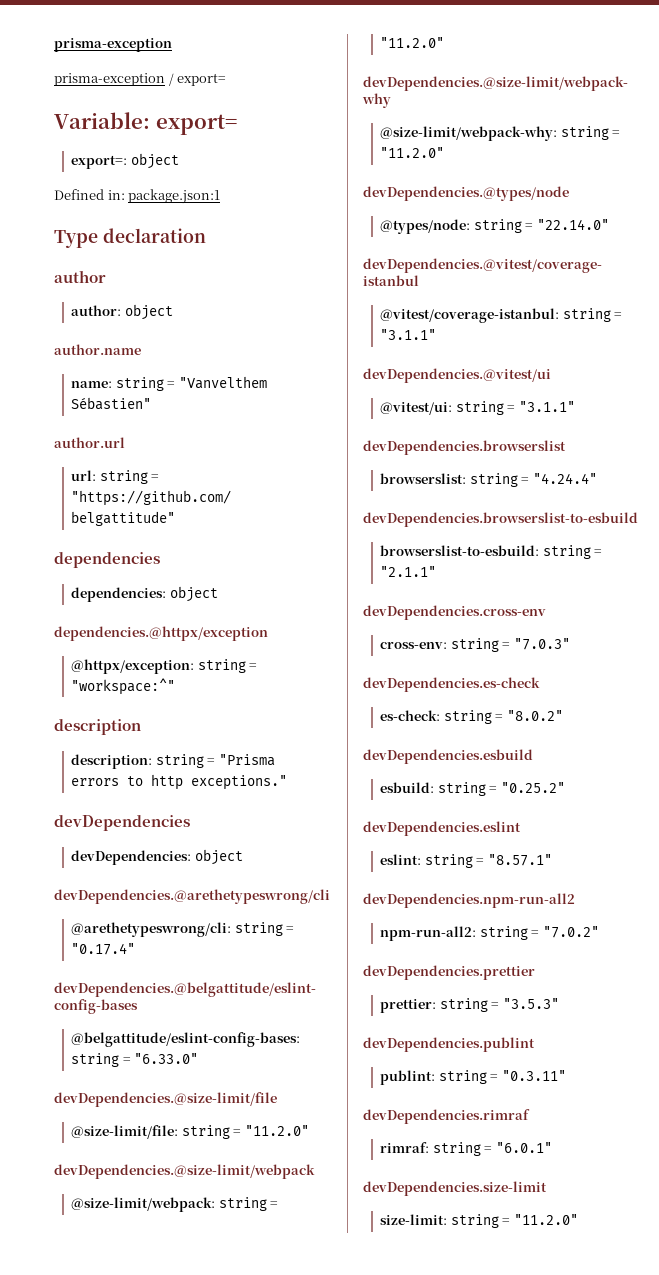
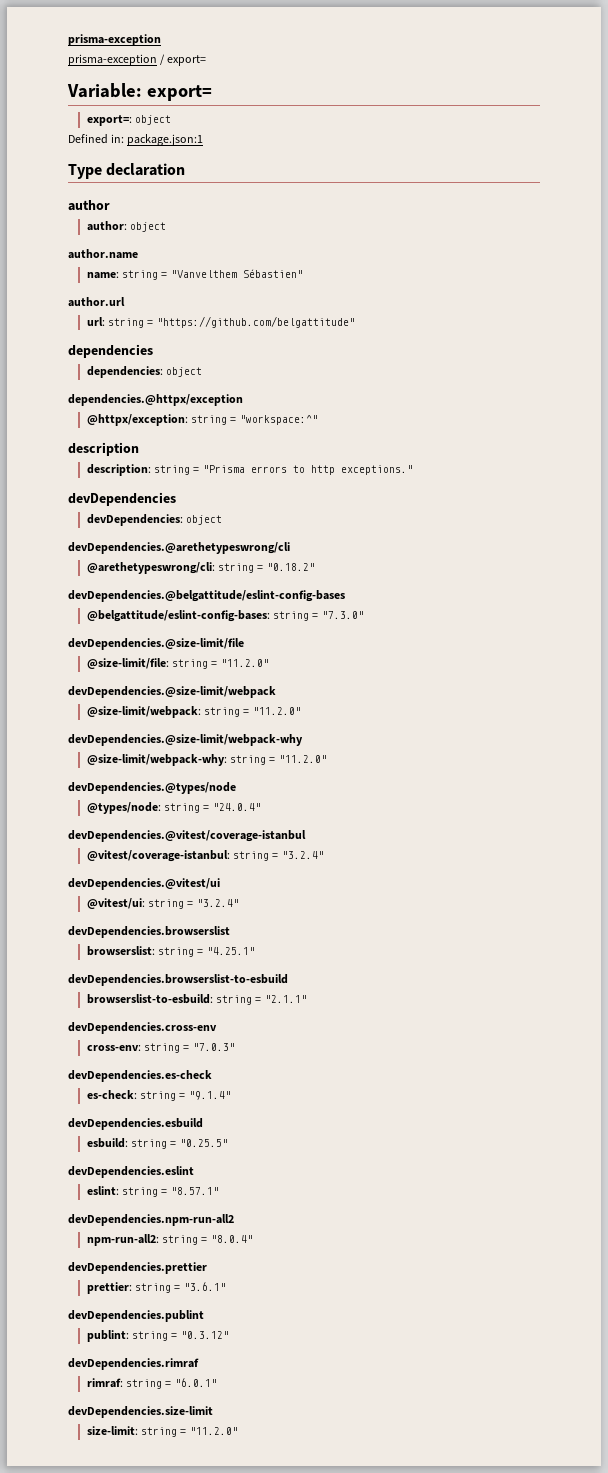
- @arethetypeswrong/cli: string = "0.17.4"
+ @arethetypeswrong/cli: string = "0.18.2"
- @belgattitude/eslint-config-bases: string = "6.33.0"
+ @belgattitude/eslint-config-bases: string = "7.3.0"
- @types/node: string = "22.14.0"
+ @types/node: string = "24.0.4"
- @vitest/coverage-istanbul: string = "3.1.1"
+ @vitest/coverage-istanbul: string = "3.2.4"
- @vitest/ui: string = "3.1.1"
+ @vitest/ui: string = "3.2.4"
- browserslist: string = "4.24.4"
+ browserslist: string = "4.25.1"
- es-check: string = "8.0.2"
+ es-check: string = "9.1.4"
- esbuild: string = "0.25.2"
+ esbuild: string = "0.25.5"
- npm-run-all2: string = "7.0.2"
+ npm-run-all2: string = "8.0.4"
- prettier: string = "3.5.3"
+ prettier: string = "3.6.1"
- publint: string = "0.3.11"
+ publint: string = "0.3.12"

